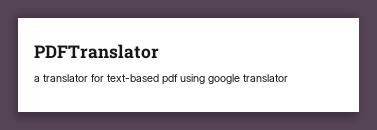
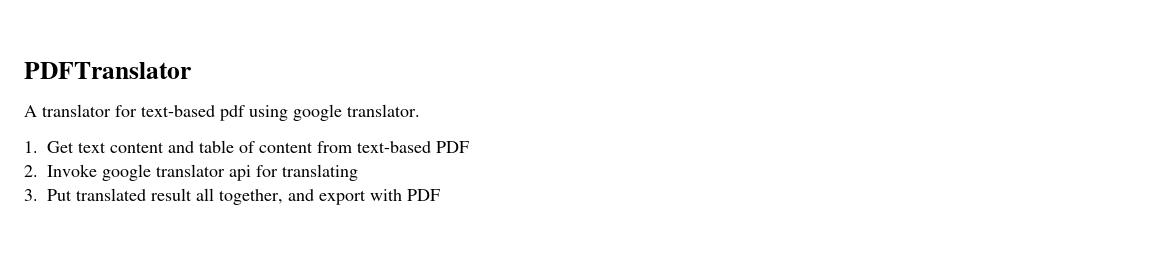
- a translator for text-based pdf using google translator
+ A translator for text-based pdf using google translator.
+ 1. Get text content and table of content from text-based PDF
+ 2. Invoke google translator api for translating
+ 3. Put translated result all together, and export with PDF

